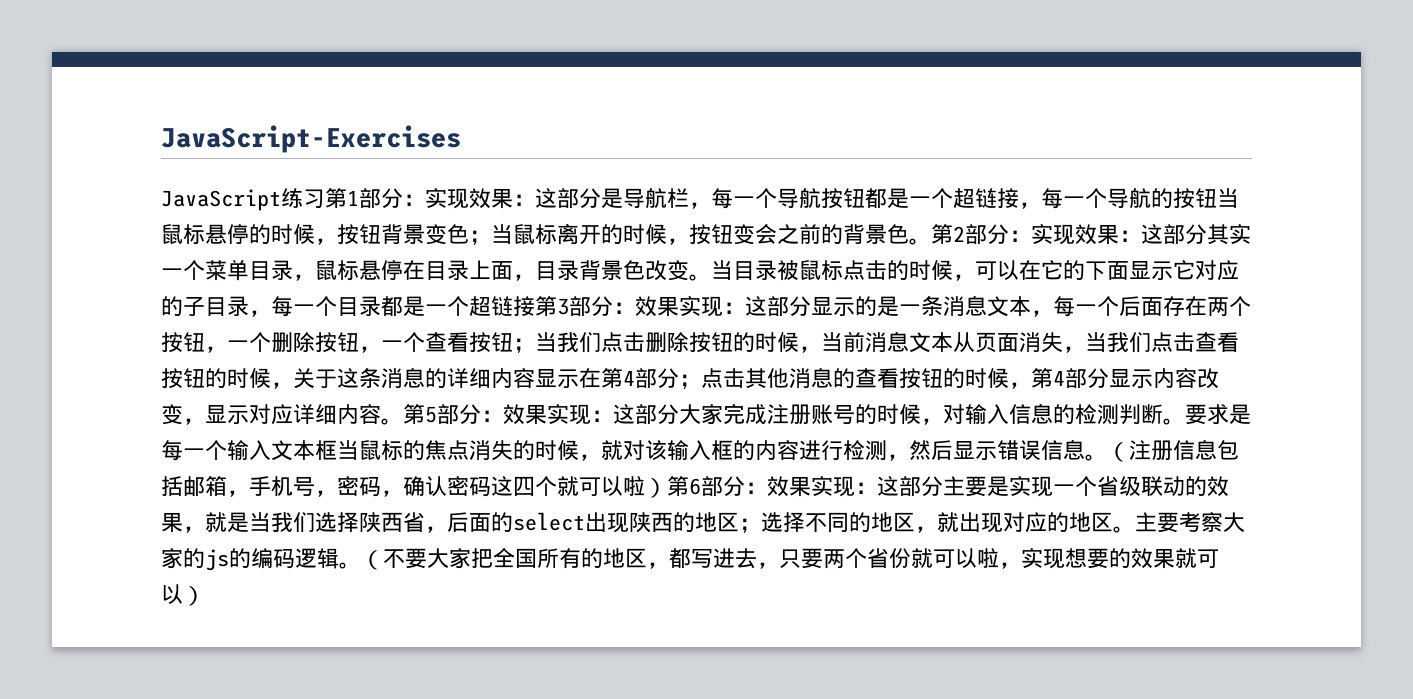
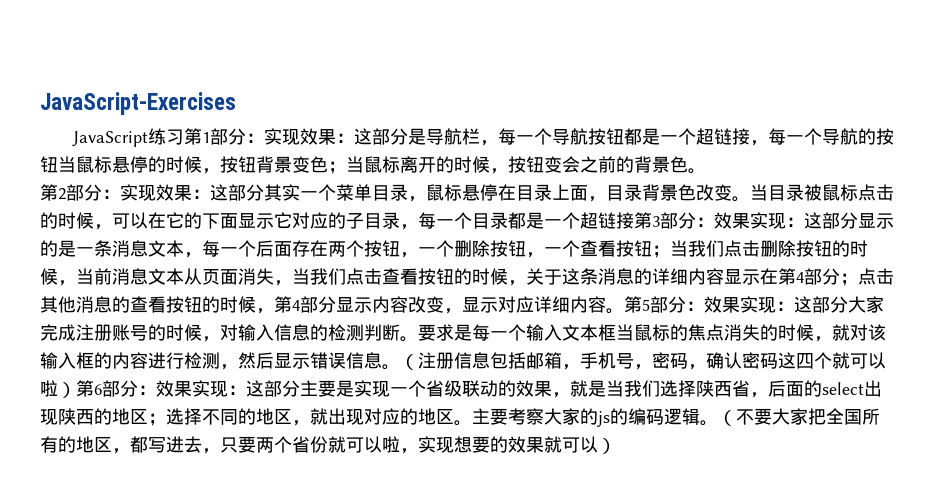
- 当鼠标离开的时候，按钮变会之前的背景色。第2部分：
+ 当鼠标离开的时候，按钮变会之前的背景色。
+ 第2部分：

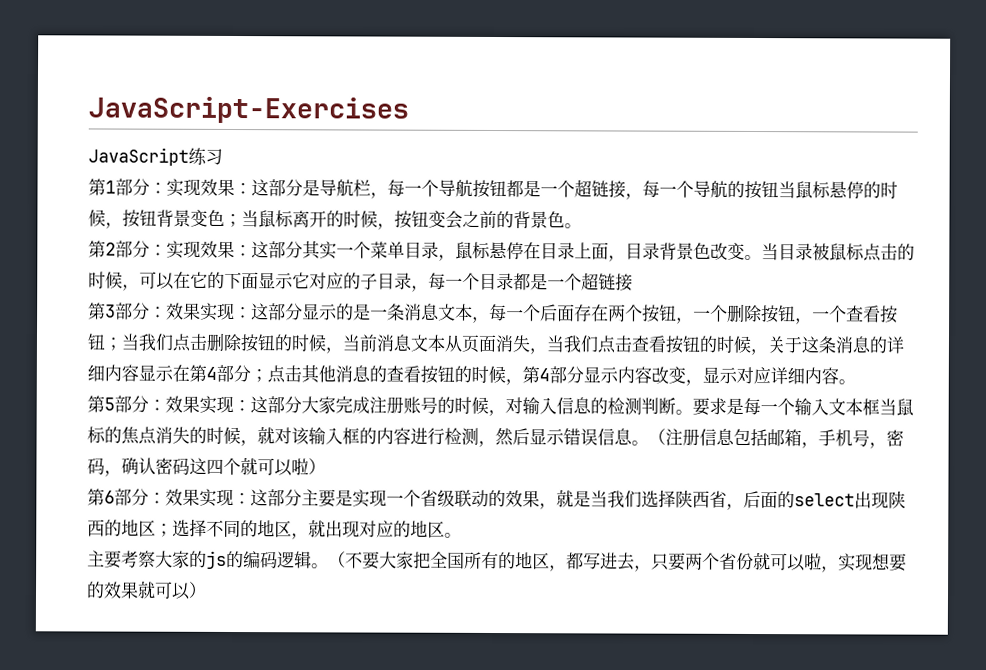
- JavaScript练习第1部分：实现效果：这部分是导航栏，每一个导航按钮都是一个超链接，每一个导航的按钮当鼠标悬停的时候，按钮背景变色；当鼠标离开的时候，按钮变会之前的背景色。
+ JavaScript练习
+ 第1部分：实现效果：这部分是导航栏，每一个导航按钮都是一个超链接，每一个导航的按钮当鼠标悬停的时候，按钮背景变色；当鼠标离开的时候，按钮变会之前的背景色。
- 当目录被鼠标点击的时候，可以在它的下面显示它对应的子目录，每一个目录都是一个超链接第3部分：
+ 当目录被鼠标点击的时候，可以在它的下面显示它对应的子目录，每一个目录都是一个超链接
+ 第3部分：
- 点击其他消息的查看按钮的时候，第4部分显示内容改变，显示对应详细内容。第5部分：
+ 点击其他消息的查看按钮的时候，第4部分显示内容改变，显示对应详细内容。
+ 第5部分：
- （注册信息包括邮箱，手机号，密码，确认密码这四个就可以啦）第6部分：效果实现：这部分主要是实现一个省级联动的效果，就是当我们选择陕西省，后面的select出现陕西的地区；选择不同的地区，就出现对应的地区。主要考察大家的js的编码逻辑。
+ （注册信息包括邮箱，手机号，密码，确认密码这四个就可以啦）
+ 第6部分：效果实现：这部分主要是实现一个省级联动的效果，就是当我们选择陕西省，后面的select出现陕西的地区；选择不同的地区，就出现对应的地区。
+ 主要考察大家的js的编码逻辑。

